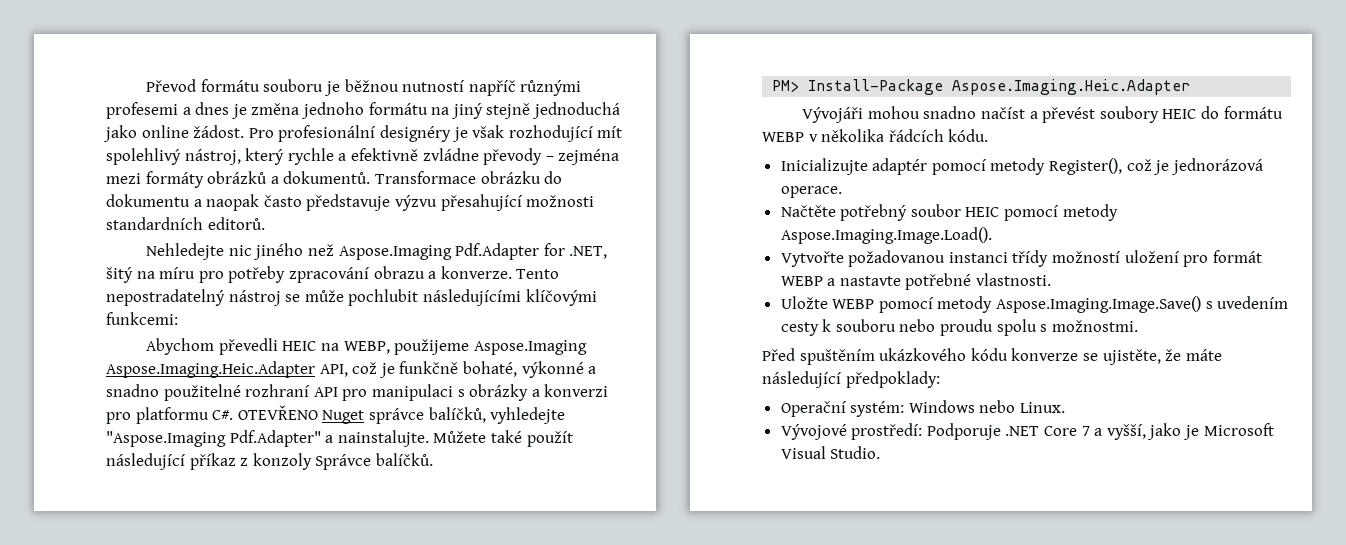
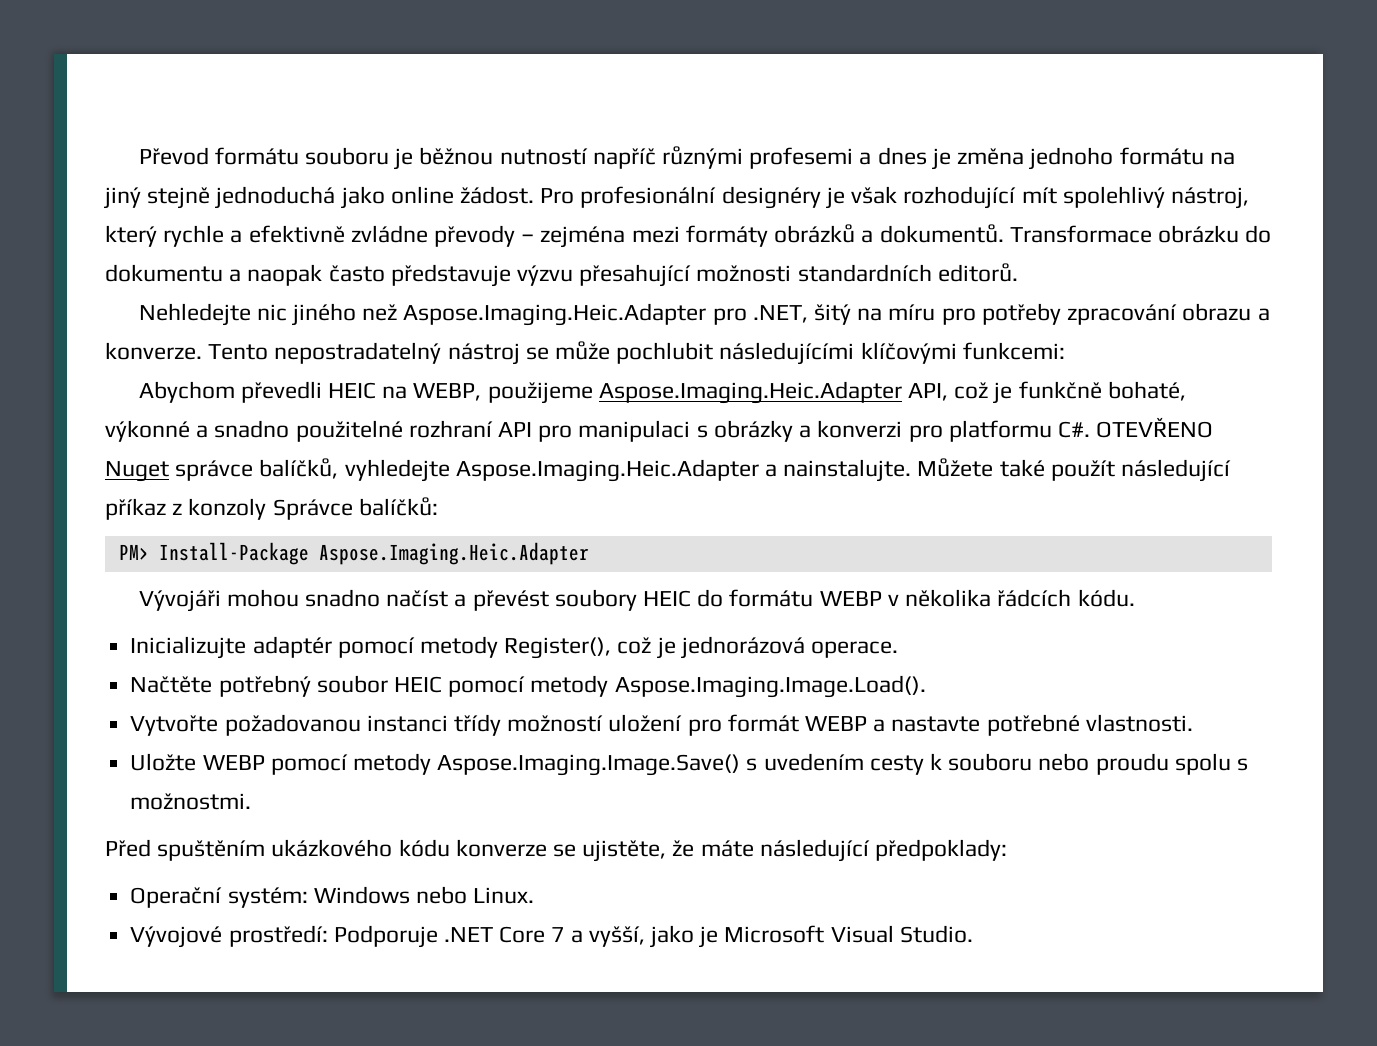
- Nehledejte nic jiného než Aspose.Imaging Pdf.Adapter for .NET, šitý na míru pro potřeby zpracování obrazu a konverze.
+ Nehledejte nic jiného než Aspose.Imaging.Heic.Adapter pro .NET, šitý na míru pro potřeby zpracování obrazu a konverze.
- Abychom převedli HEIC na WEBP, použijeme Aspose.Imaging Aspose.Imaging.Heic.Adapter API, což je funkčně bohaté, výkonné a snadno použitelné rozhraní API pro manipulaci s obrázky a konverzi pro platformu C#. OTEVŘENO Nuget správce balíčků, vyhledejte "Aspose.Imaging Pdf.Adapter" a nainstalujte.
+ Abychom převedli HEIC na WEBP, použijeme Aspose.Imaging.Heic.Adapter API, což je funkčně bohaté, výkonné a snadno použitelné rozhraní API pro manipulaci s obrázky a konverzi pro platformu C#. OTEVŘENO Nuget správce balíčků, vyhledejte Aspose.Imaging.Heic.Adapter a nainstalujte.
- Můžete také použít následující příkaz z konzoly Správce balíčků.
+ Můžete také použít následující příkaz z konzoly Správce balíčků:

